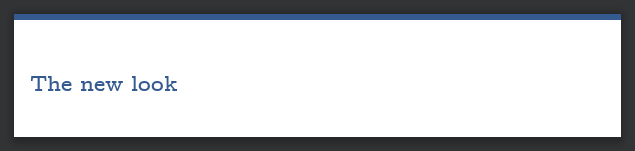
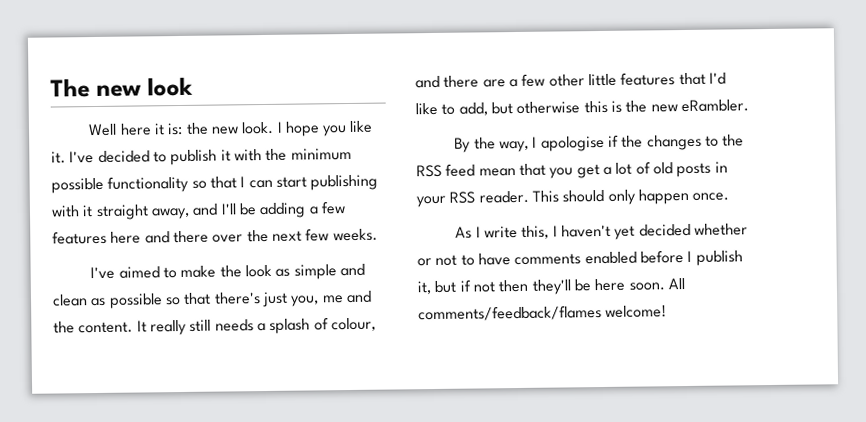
+ Well here it is: the new look. I hope you like it. I've decided to publish it with the minimum possible functionality so that I can start publishing with it straight away, and I'll be adding a few features here and there over the next few weeks.
+ I've aimed to make the look as simple and clean as possible so that there's just you, me and the content. It really still needs a splash of colour, and there are a few other little features that I'd like to add, but otherwise this is the new eRambler.
+ By the way, I apologise if the changes to the RSS feed mean that you get a lot of old posts in your RSS reader. This should only happen once.
+ As I write this, I haven't yet decided whether or not to have comments enabled before I publish it, but if not then they'll be here soon. All comments/feedback/flames welcome!

